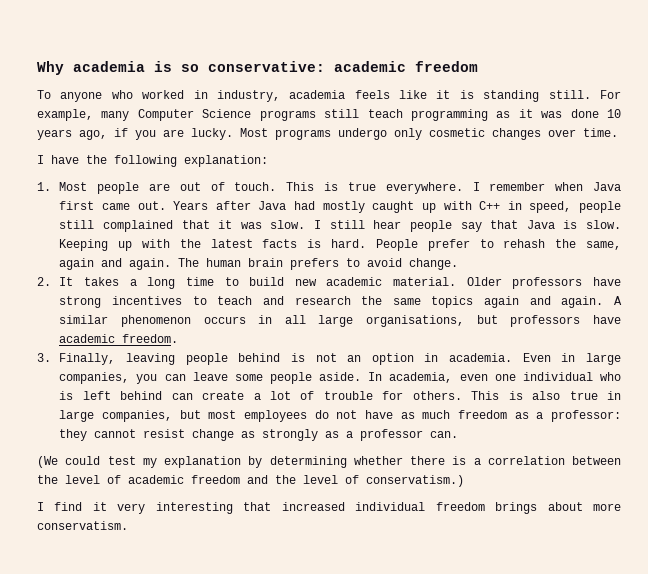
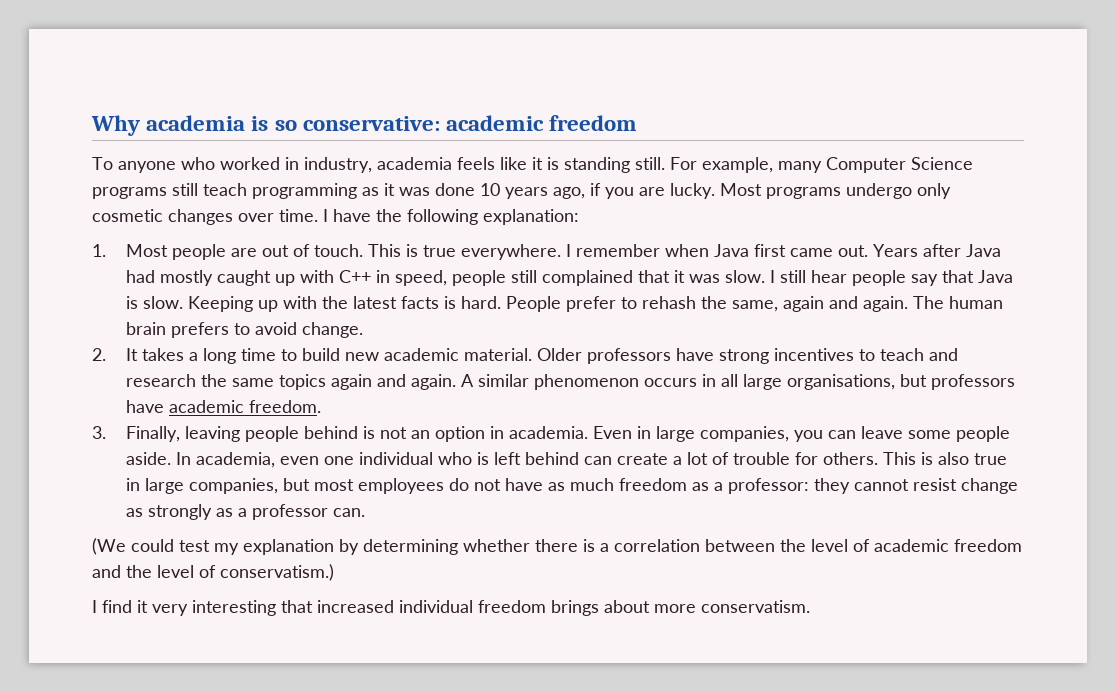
- Most programs undergo only cosmetic changes over time.
- I have the following explanation:
+ Most programs undergo only cosmetic changes over time. I have the following explanation:

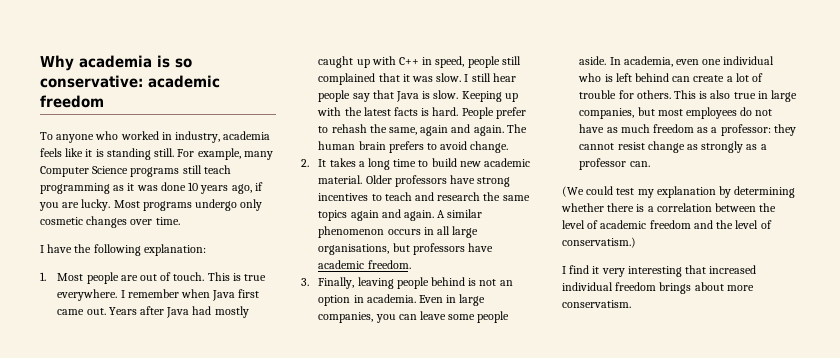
- Most programs undergo only cosmetic changes over time. I have the following explanation:
+ Most programs undergo only cosmetic changes over time.
+ I have the following explanation:

